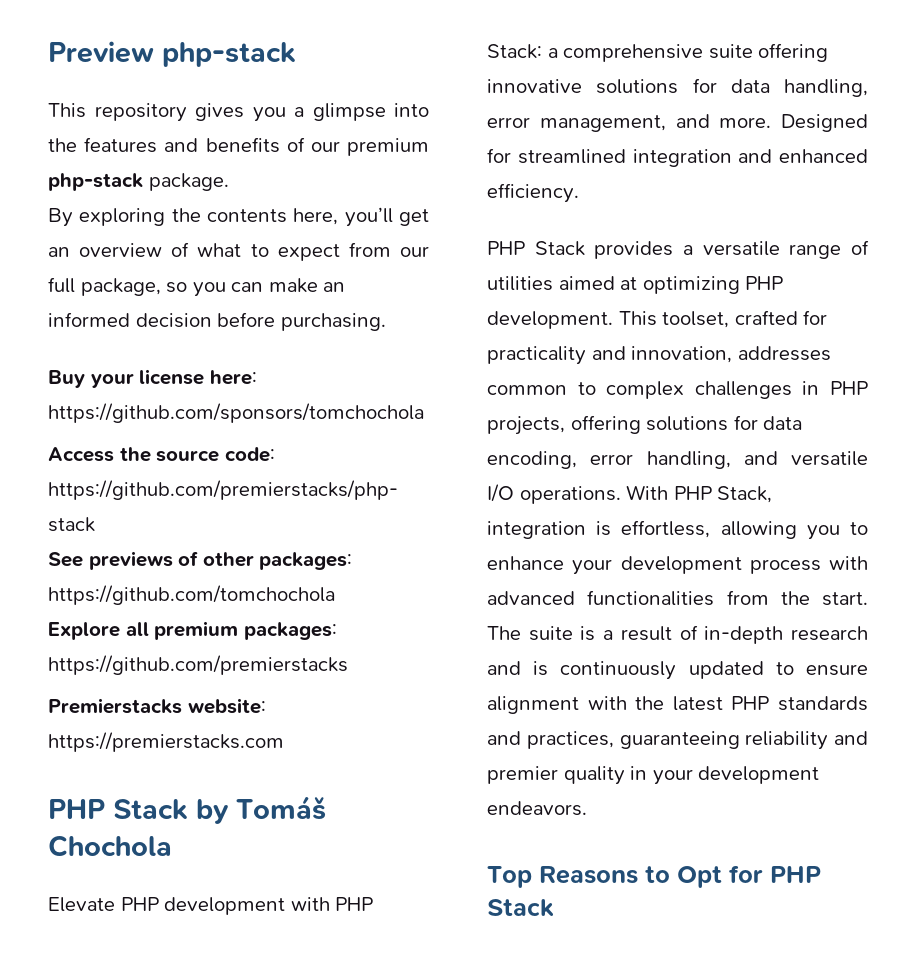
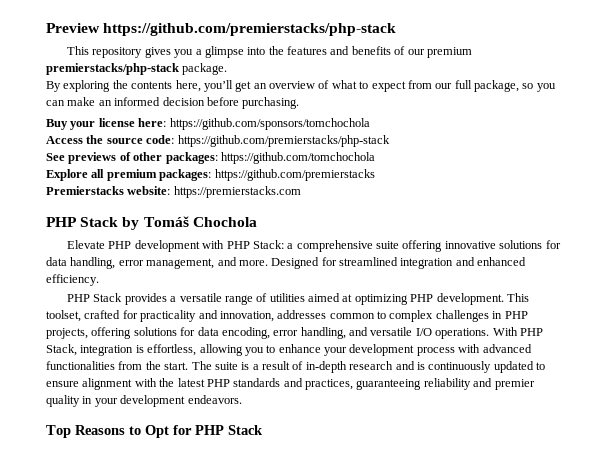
- Preview php-stack
+ Preview https://github.com/premierstacks/php-stack
- This repository gives you a glimpse into the features and benefits of our premium php-stack package.
+ This repository gives you a glimpse into the features and benefits of our premium premierstacks/php-stack package.

